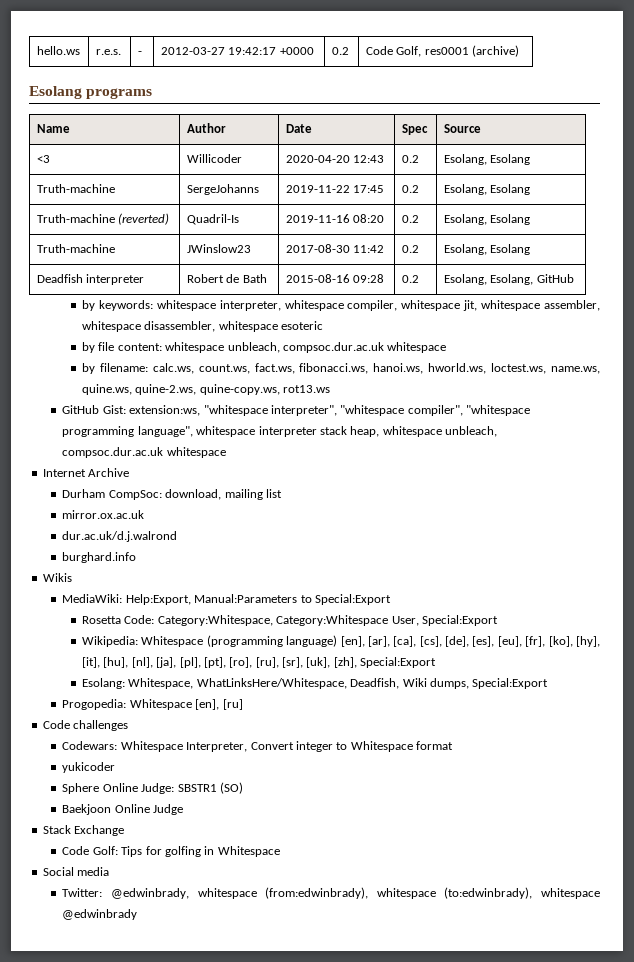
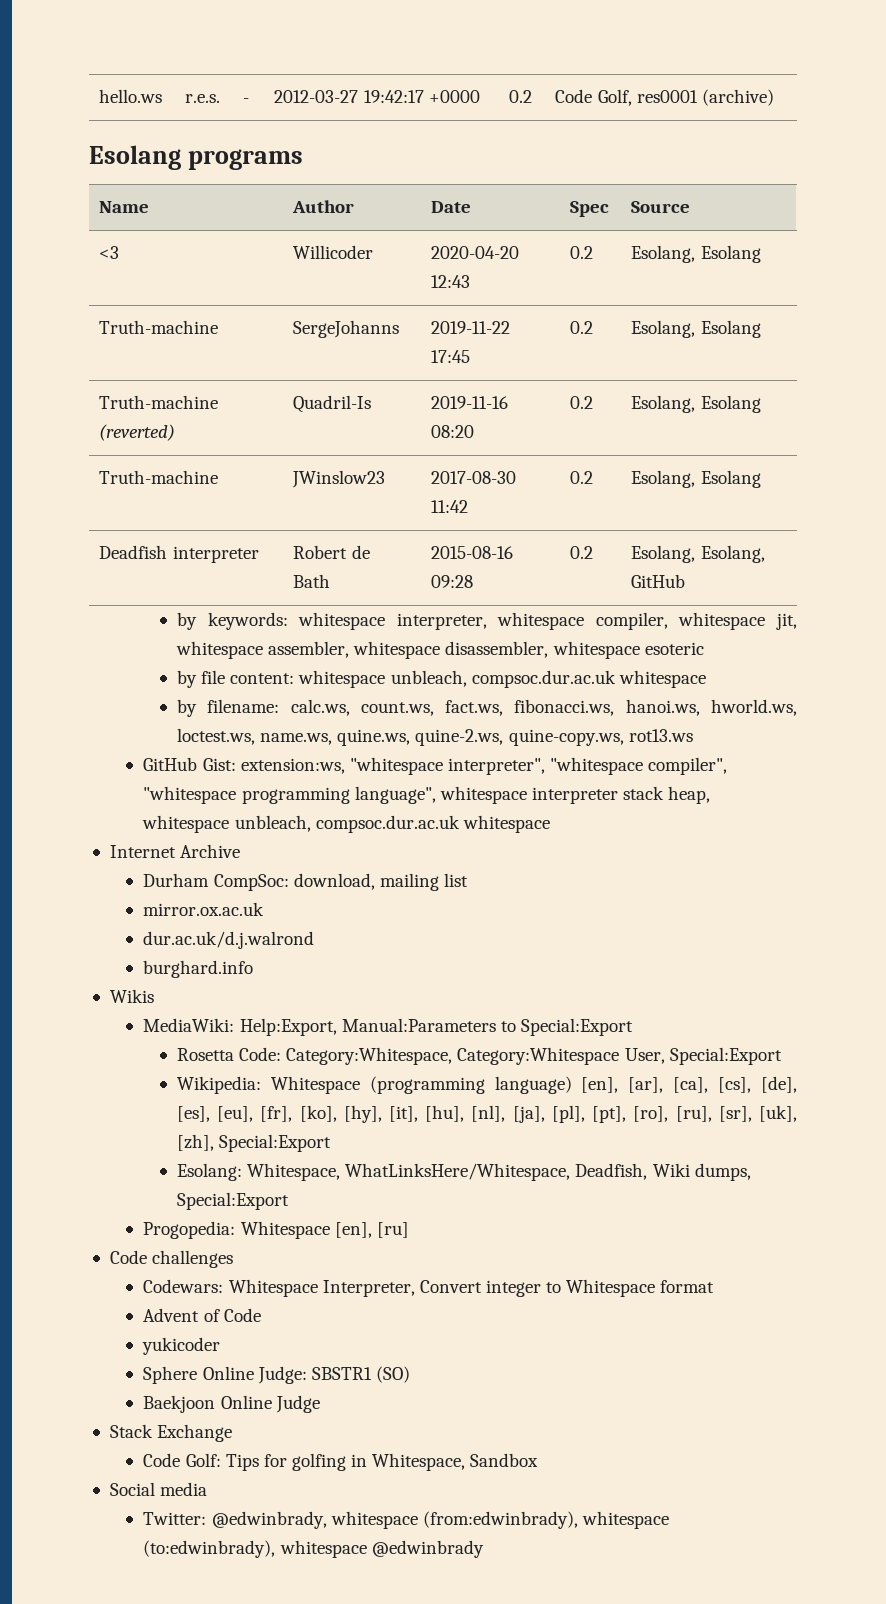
+ Advent of Code
- Code Golf: Tips for golfing in Whitespace
+ Code Golf: Tips for golfing in Whitespace, Sandbox

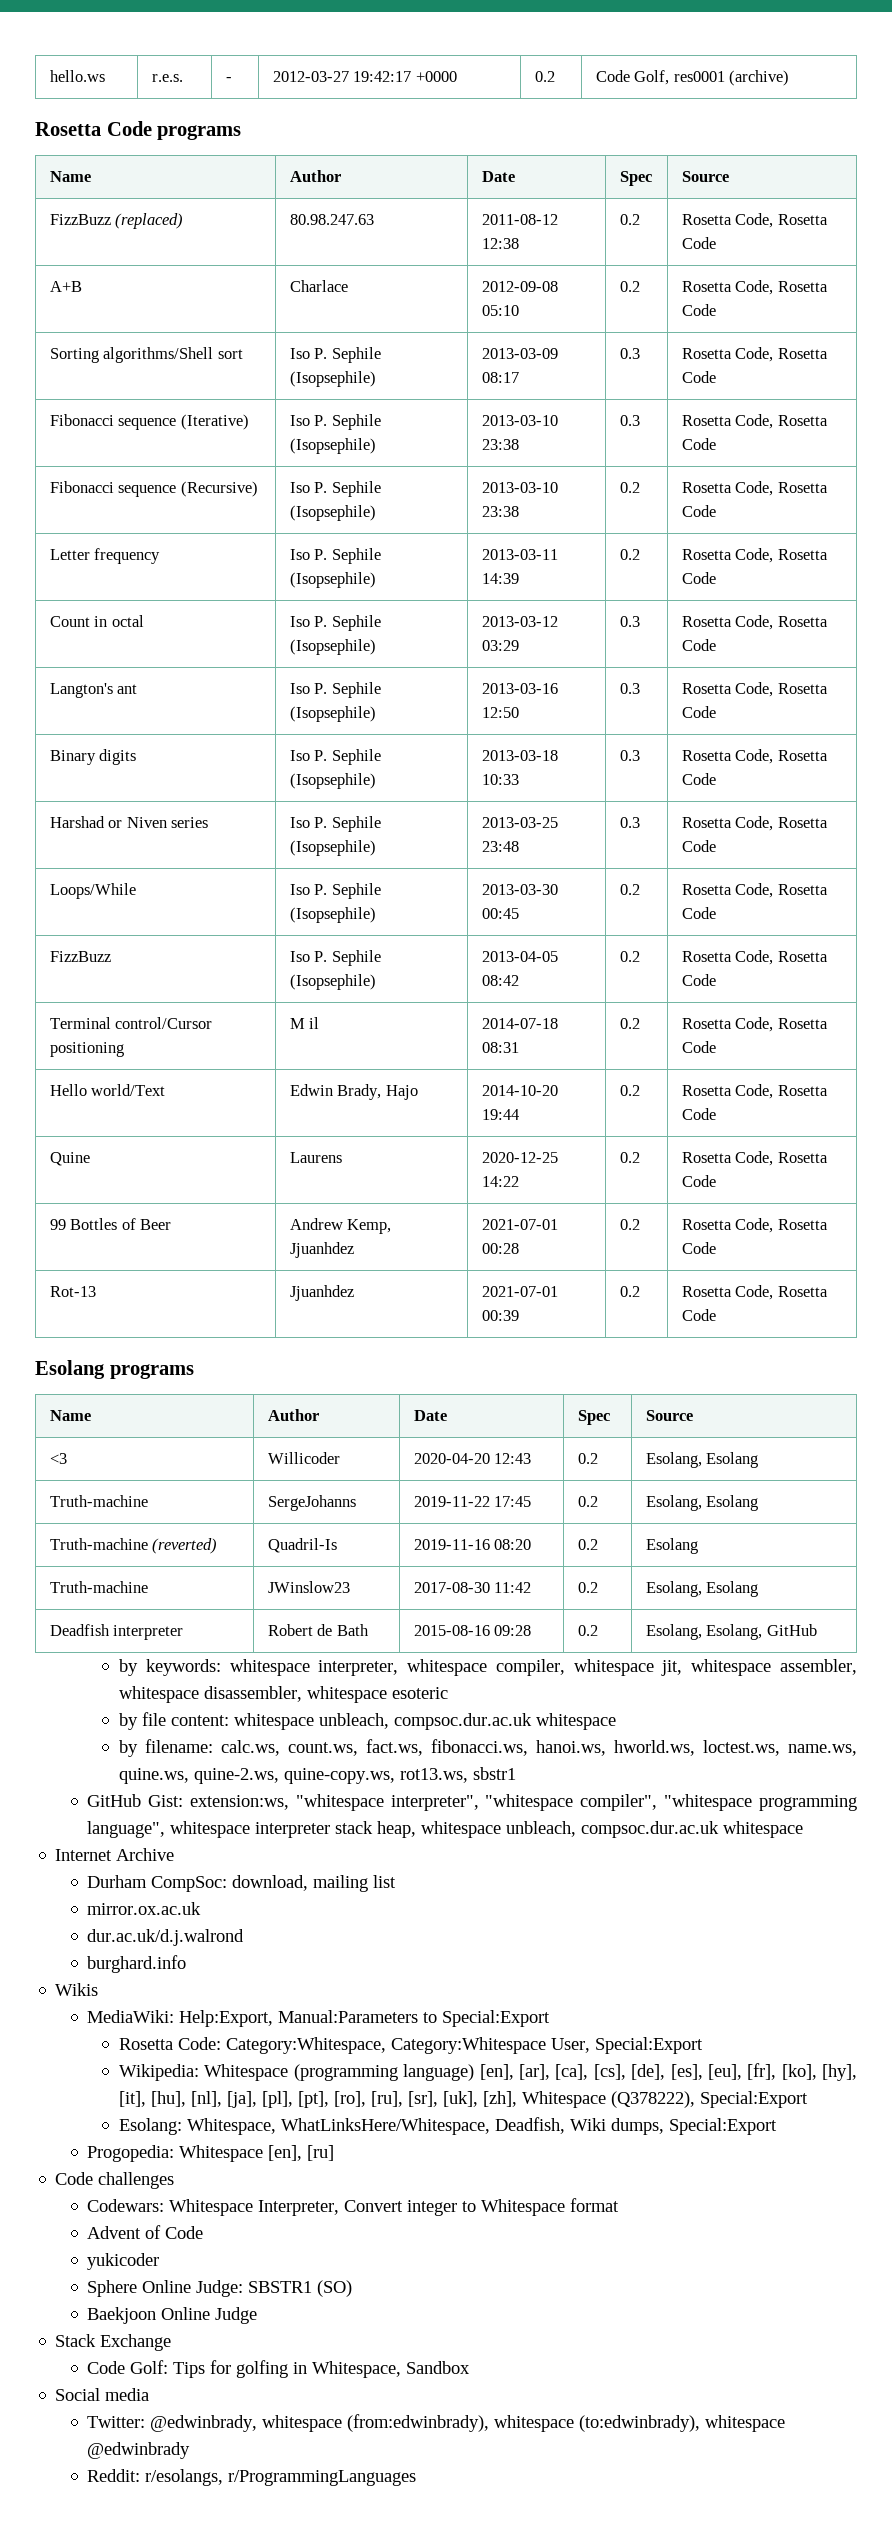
+ Rosetta Code programs
+ Name | Author | Date | Spec | Source
+ FizzBuzz (replaced) | 80.98.247.63 | 2011-08-12 12:38 | 0.2 | Rosetta Code, Rosetta Code
+ A+B | Charlace | 2012-09-08 05:10 | 0.2 | Rosetta Code, Rosetta Code
+ Sorting algorithms/Shell sort | Iso P. Sephile (Isopsephile) | 2013-03-09 08:17 | 0.3 | Rosetta Code, Rosetta Code
+ Fibonacci sequence (Iterative) | Iso P. Sephile (Isopsephile) | 2013-03-10 23:38 | 0.3 | Rosetta Code, Rosetta Code
+ Fibonacci sequence (Recursive) | Iso P. Sephile (Isopsephile) | 2013-03-10 23:38 | 0.2 | Rosetta Code, Rosetta Code
+ Letter frequency | Iso P. Sephile (Isopsephile) | 2013-03-11 14:39 | 0.2 | Rosetta Code, Rosetta Code
+ Count in octal | Iso P. Sephile (Isopsephile) | 2013-03-12 03:29 | 0.3 | Rosetta Code, Rosetta Code
+ Langton's ant | Iso P. Sephile (Isopsephile) | 2013-03-16 12:50 | 0.3 | Rosetta Code, Rosetta Code
+ Binary digits | Iso P. Sephile (Isopsephile) | 2013-03-18 10:33 | 0.3 | Rosetta Code, Rosetta Code
+ Harshad or Niven series | Iso P. Sephile (Isopsephile) | 2013-03-25 23:48 | 0.3 | Rosetta Code, Rosetta Code
+ Loops/While | Iso P. Sephile (Isopsephile) | 2013-03-30 00:45 | 0.2 | Rosetta Code, Rosetta Code
+ FizzBuzz | Iso P. Sephile (Isopsephile) | 2013-04-05 08:42 | 0.2 | Rosetta Code, Rosetta Code
+ Terminal control/Cursor positioning | M il | 2014-07-18 08:31 | 0.2 | Rosetta Code, Rosetta Code
+ Hello world/Text | Edwin Brady, Hajo | 2014-10-20 19:44 | 0.2 | Rosetta Code, Rosetta Code
+ Quine | Laurens | 2020-12-25 14:22 | 0.2 | Rosetta Code, Rosetta Code
+ 99 Bottles of Beer | Andrew Kemp, Jjuanhdez | 2021-07-01 00:28 | 0.2 | Rosetta Code, Rosetta Code
+ Rot-13 | Jjuanhdez | 2021-07-01 00:39 | 0.2 | Rosetta Code, Rosetta Code
- Truth-machine (reverted) | Quadril-Is | 2019-11-16 08:20 | 0.2 | Esolang, Esolang
+ Truth-machine (reverted) | Quadril-Is | 2019-11-16 08:20 | 0.2 | Esolang
- by filename: calc.ws, count.ws, fact.ws, fibonacci.ws, hanoi.ws, hworld.ws, loctest.ws, name.ws, quine.ws, quine-2.ws, quine-copy.ws, rot13.ws
+ by filename: calc.ws, count.ws, fact.ws, fibonacci.ws, hanoi.ws, hworld.ws, loctest.ws, name.ws, quine.ws, quine-2.ws, quine-copy.ws, rot13.ws, sbstr1
- Wikipedia: Whitespace (programming language) [en], [ar], [ca], [cs], [de], [es], [eu], [fr], [ko], [hy], [it], [hu], [nl], [ja], [pl], [pt], [ro], [ru], [sr], [uk], [zh], Special:Export
+ Wikipedia: Whitespace (programming language) [en], [ar], [ca], [cs], [de], [es], [eu], [fr], [ko], [hy], [it], [hu], [nl], [ja], [pl], [pt], [ro], [ru], [sr], [uk], [zh], Whitespace (Q378222), Special:Export
+ Reddit: r/esolangs, r/ProgrammingLanguages

